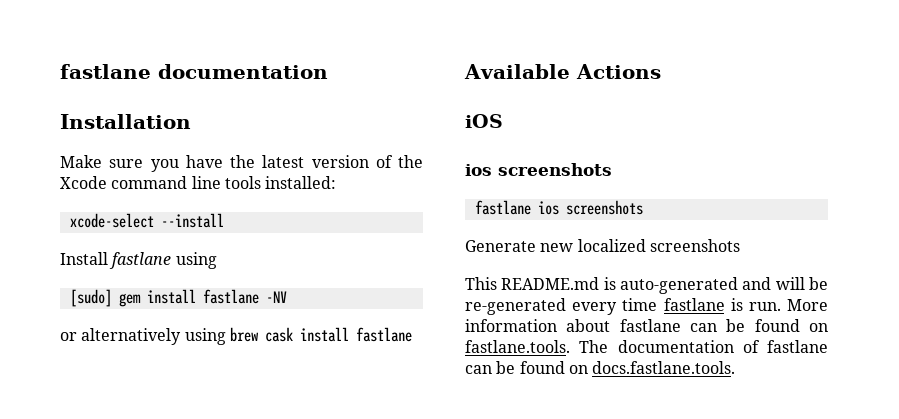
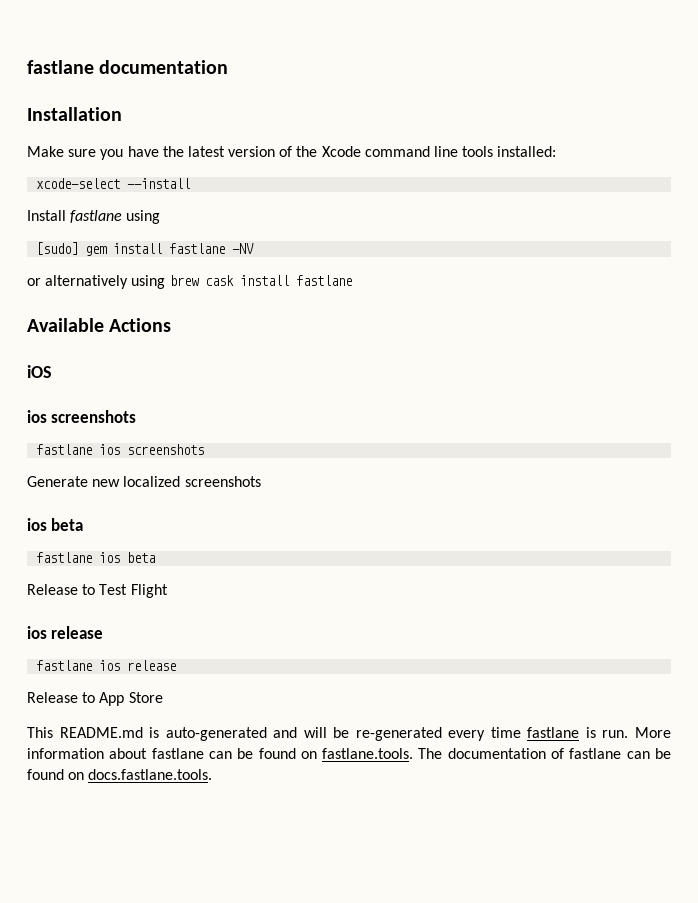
  Generate new localized screenshots
+ ios beta
+ fastlane ios beta
+ Release to Test Flight
+ ios release
+ fastlane ios release
+ Release to App Store

